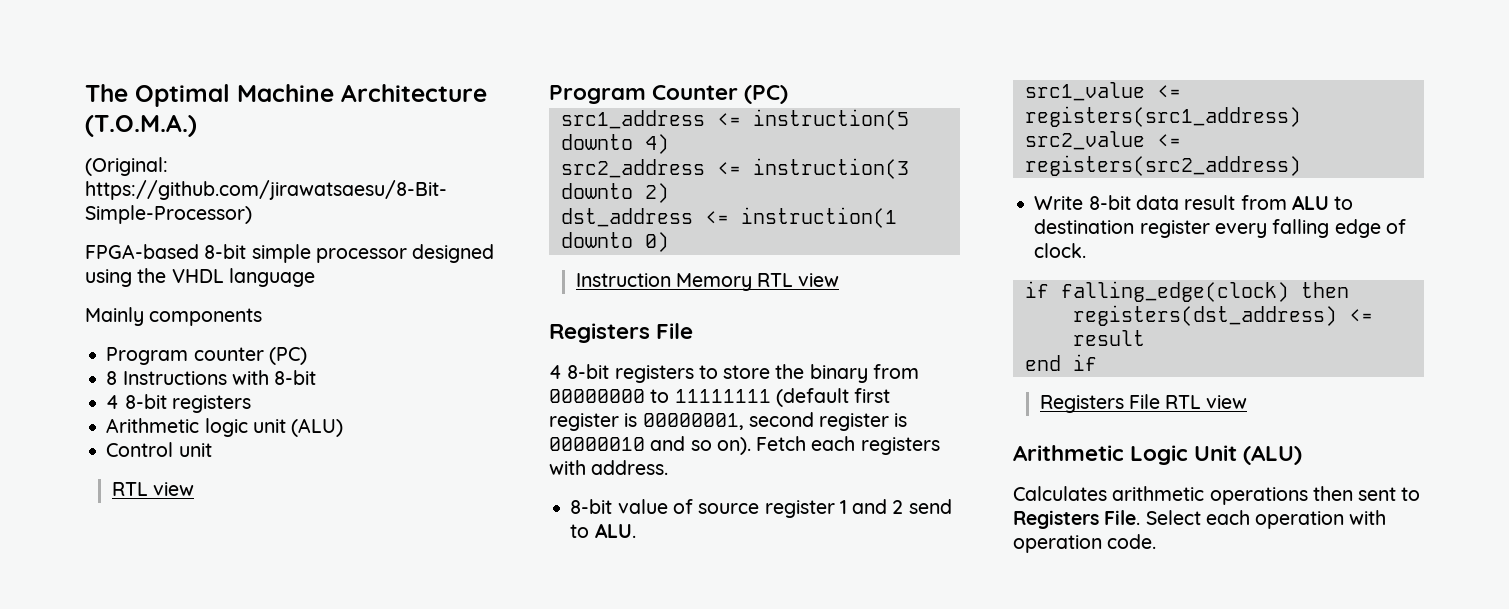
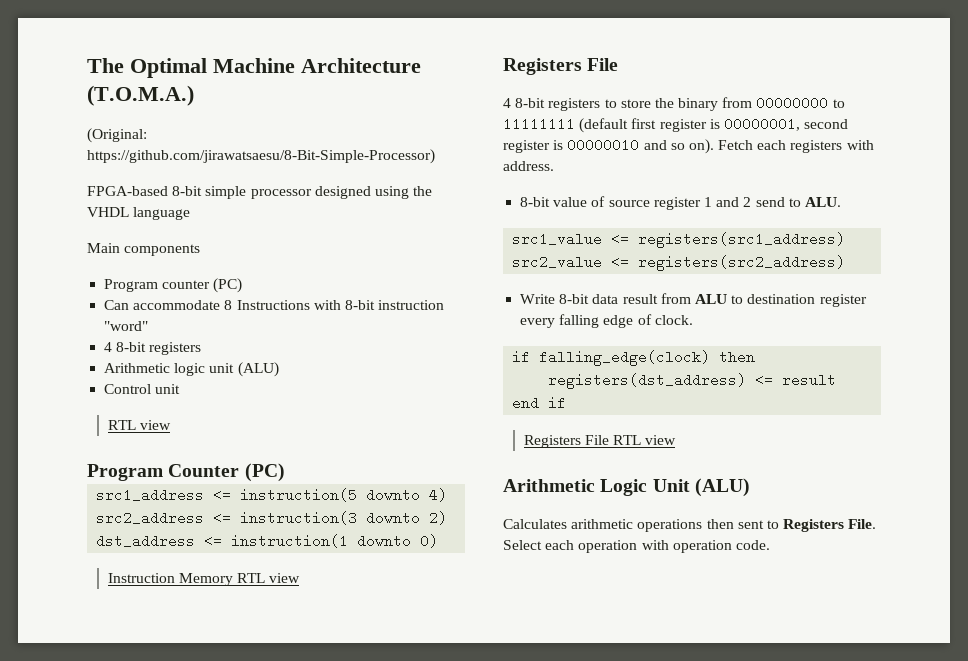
- Mainly components
+ Main components
- 8 Instructions with 8-bit
+ Can accommodate 8 Instructions with 8-bit instruction "word"

